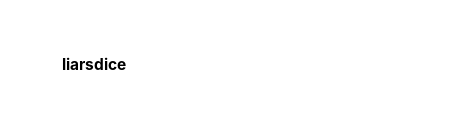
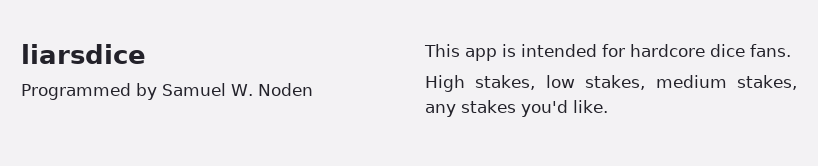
+ Programmed by Samuel W. Noden
+ This app is intended for hardcore dice fans.
+ High stakes, low stakes, medium stakes, any stakes you'd like.

